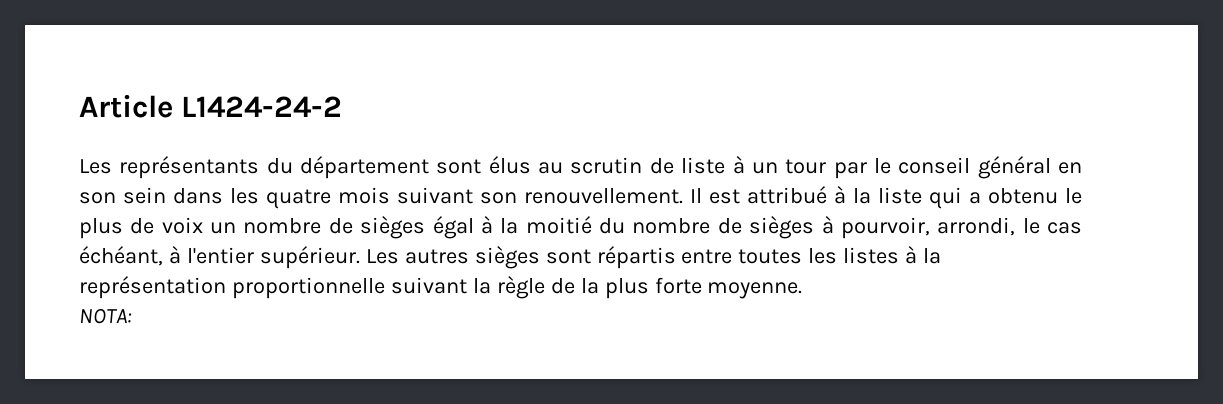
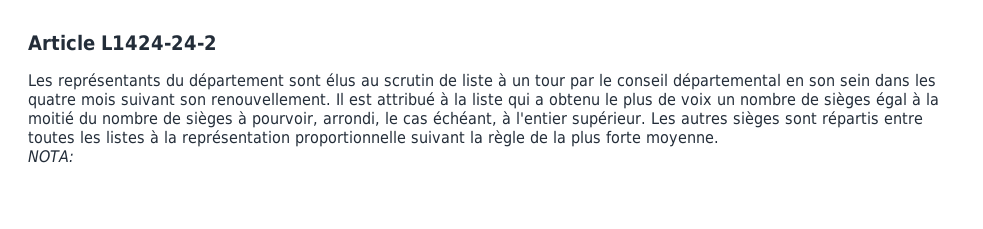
- Les représentants du département sont élus au scrutin de liste à un tour par le conseil général en son sein dans les quatre mois suivant son renouvellement.
+ Les représentants du département sont élus au scrutin de liste à un tour par le conseil départemental en son sein dans les quatre mois suivant son renouvellement.

